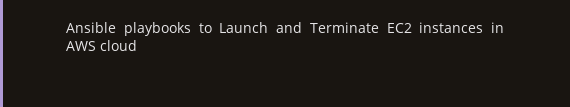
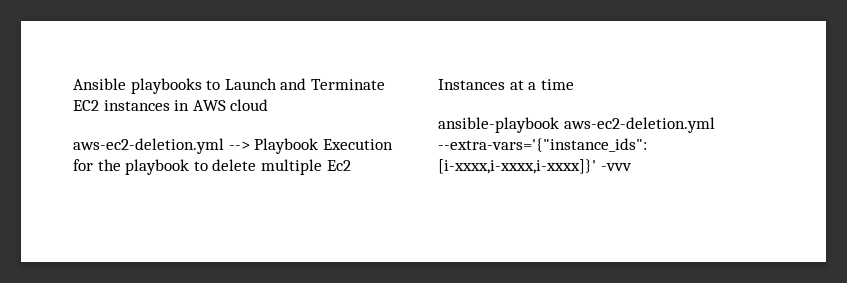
+ aws-ec2-deletion.yml --> Playbook Execution for the playbook to delete multiple Ec2 Instances at a time
+ ansible-playbook aws-ec2-deletion.yml --extra-vars='{"instance_ids": [i-xxxx,i-xxxx,i-xxxx]}' -vvv

